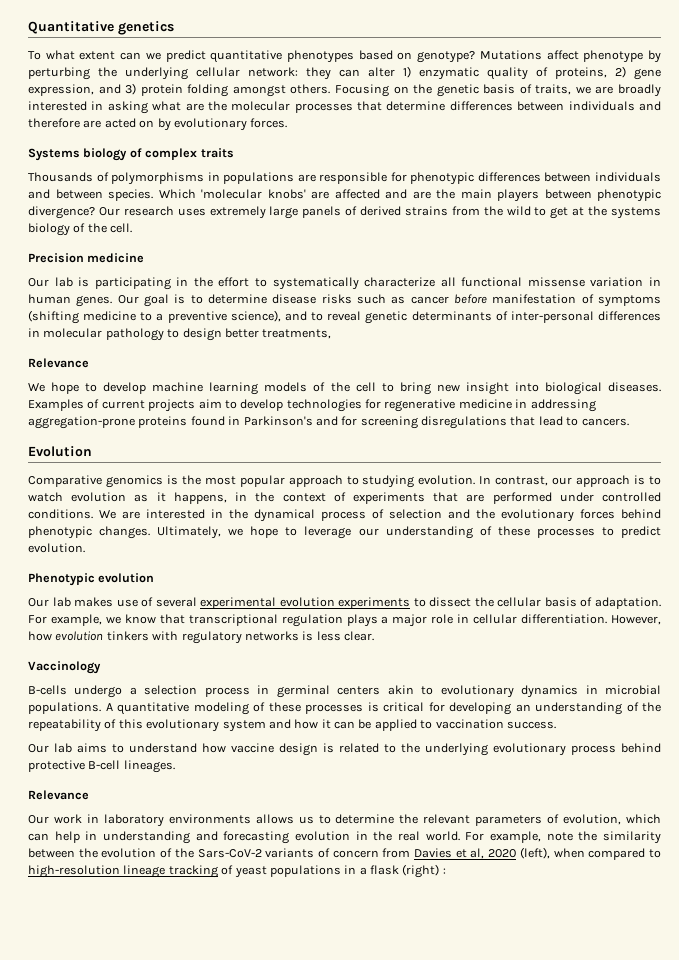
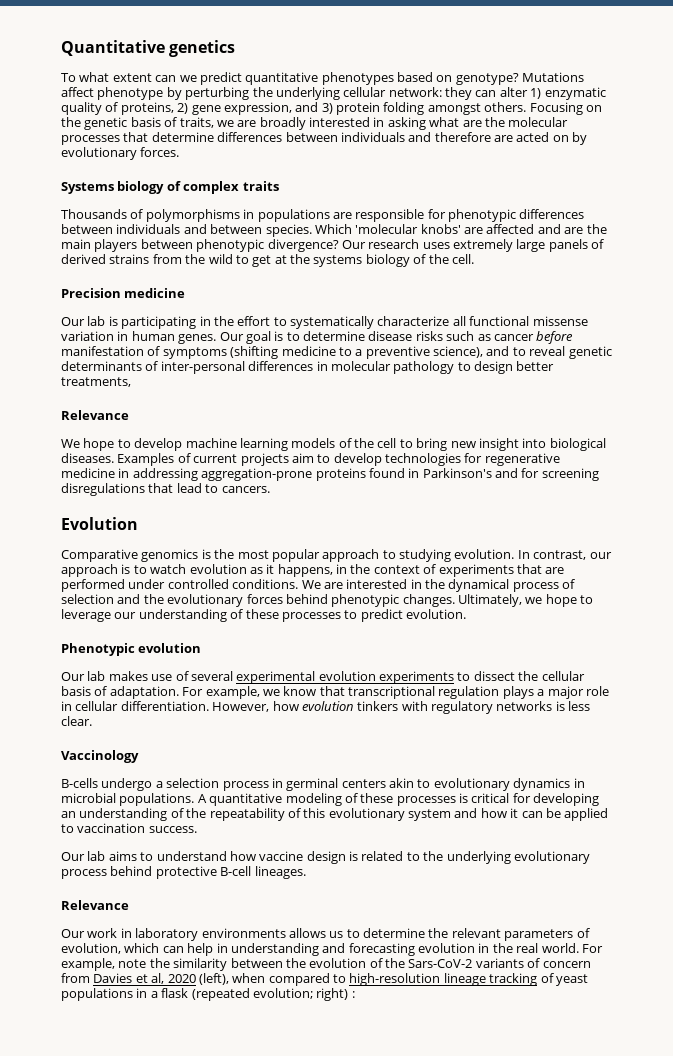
- For example, note the similarity between the evolution of the Sars-CoV-2 variants of concern from Davies et al, 2020 (left), when compared to high-resolution lineage tracking of yeast populations in a flask (right) :
+ For example, note the similarity between the evolution of the Sars-CoV-2 variants of concern from Davies et al, 2020 (left), when compared to high-resolution lineage tracking of yeast populations in a flask (repeated evolution; right) :

